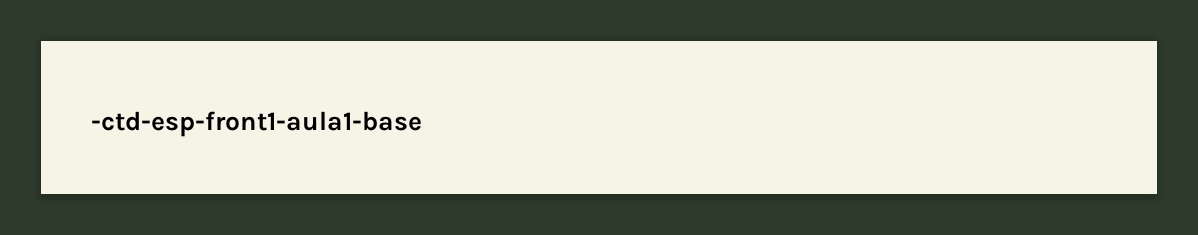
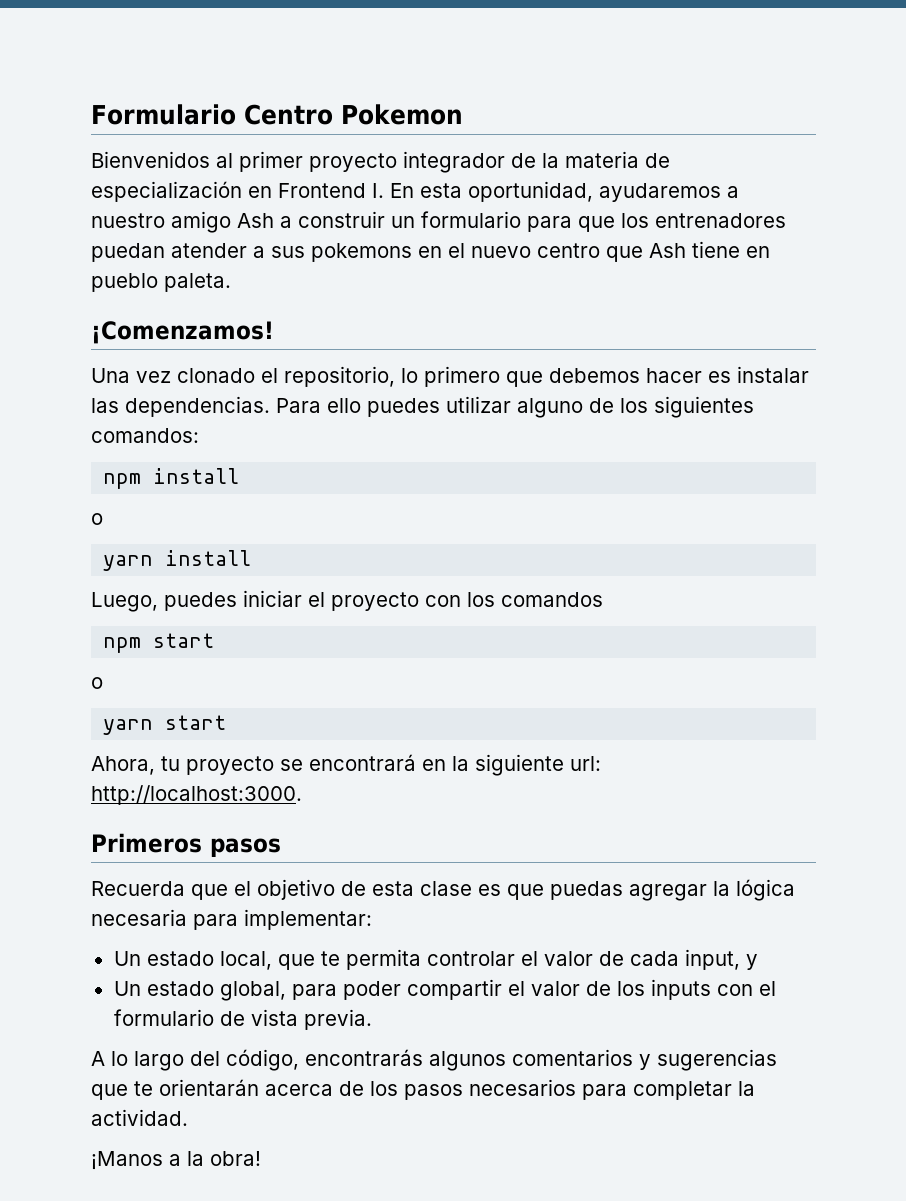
- -ctd-esp-front1-aula1-base
+ Formulario Centro Pokemon
+ Bienvenidos al primer proyecto integrador de la materia de especialización en Frontend I. En esta oportunidad, ayudaremos a nuestro amigo Ash a construir un formulario para que los entrenadores puedan atender a sus pokemons en el nuevo centro que Ash tiene en pueblo paleta.
+ ¡Comenzamos!
+ Una vez clonado el repositorio, lo primero que debemos hacer es instalar las dependencias. Para ello puedes utilizar alguno de los siguientes comandos:
+ npm install
+ o
+ yarn install
+ Luego, puedes iniciar el proyecto con los comandos
+ npm start
+ o
+ yarn start
+ Ahora, tu proyecto se encontrará en la siguiente url: http://localhost:3000.
+ Primeros pasos
+ Recuerda que el objetivo de esta clase es que puedas agregar la lógica necesaria para implementar:
+ Un estado local, que te permita controlar el valor de cada input, y
+ Un estado global, para poder compartir el valor de los inputs con el formulario de vista previa.
+ A lo largo del código, encontrarás algunos comentarios y sugerencias que te orientarán acerca de los pasos necesarios para completar la actividad.
+ ¡Manos a la obra!

